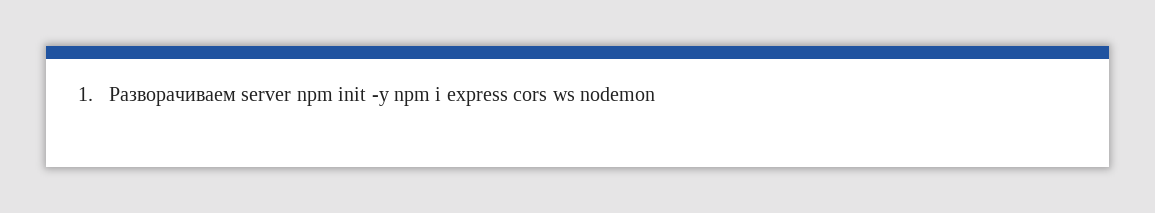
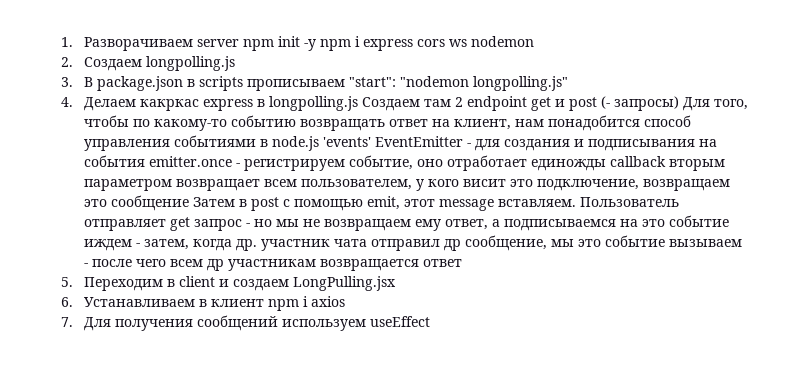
+ 2. Создаем longpolling.js
+ 3. В package.json в scripts прописываем "start": "nodemon longpolling.js"
+ 4. Делаем какркас express в longpolling.js Создаем там 2 endpoint get и post (- запросы) Для того, чтобы по какому-то событию возвращать ответ на клиент, нам понадобится способ управления событиями в node.js 'events' EventEmitter - для создания и подписывания на события emitter.once - регистрируем событие, оно отработает единожды callback вторым параметром возвращает всем пользователем, у кого висит это подключение, возвращаем это сообщение Затем в post с помощью emit, этот message вставляем. Пользователь отправляет get запрос - но мы не возвращаем ему ответ, а подписываемся на это событие иждем - затем, когда др. участник чата отправил др сообщение, мы это событие вызываем - после чего всем др участникам возвращается ответ
+ 5. Переходим в client и создаем LongPulling.jsx
+ 6. Устанавливаем в клиент npm i axios
+ 7. Для получения сообщений используем useEffect

